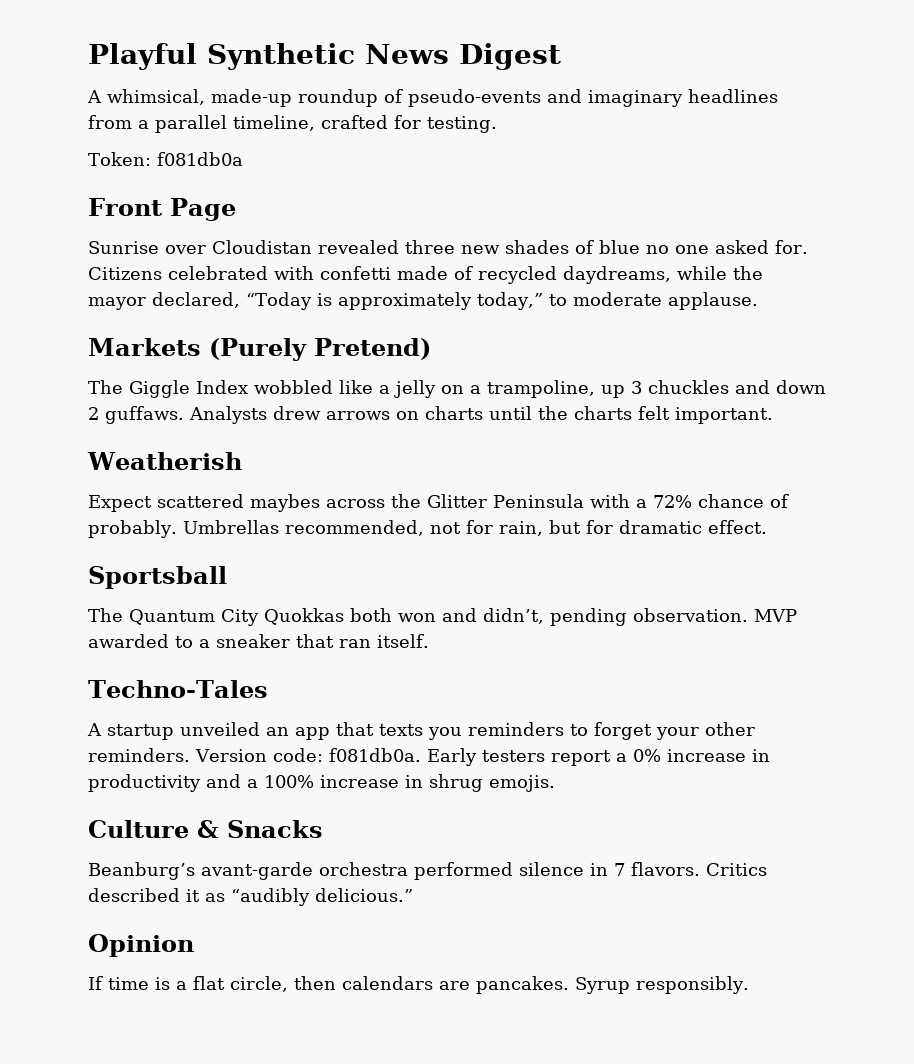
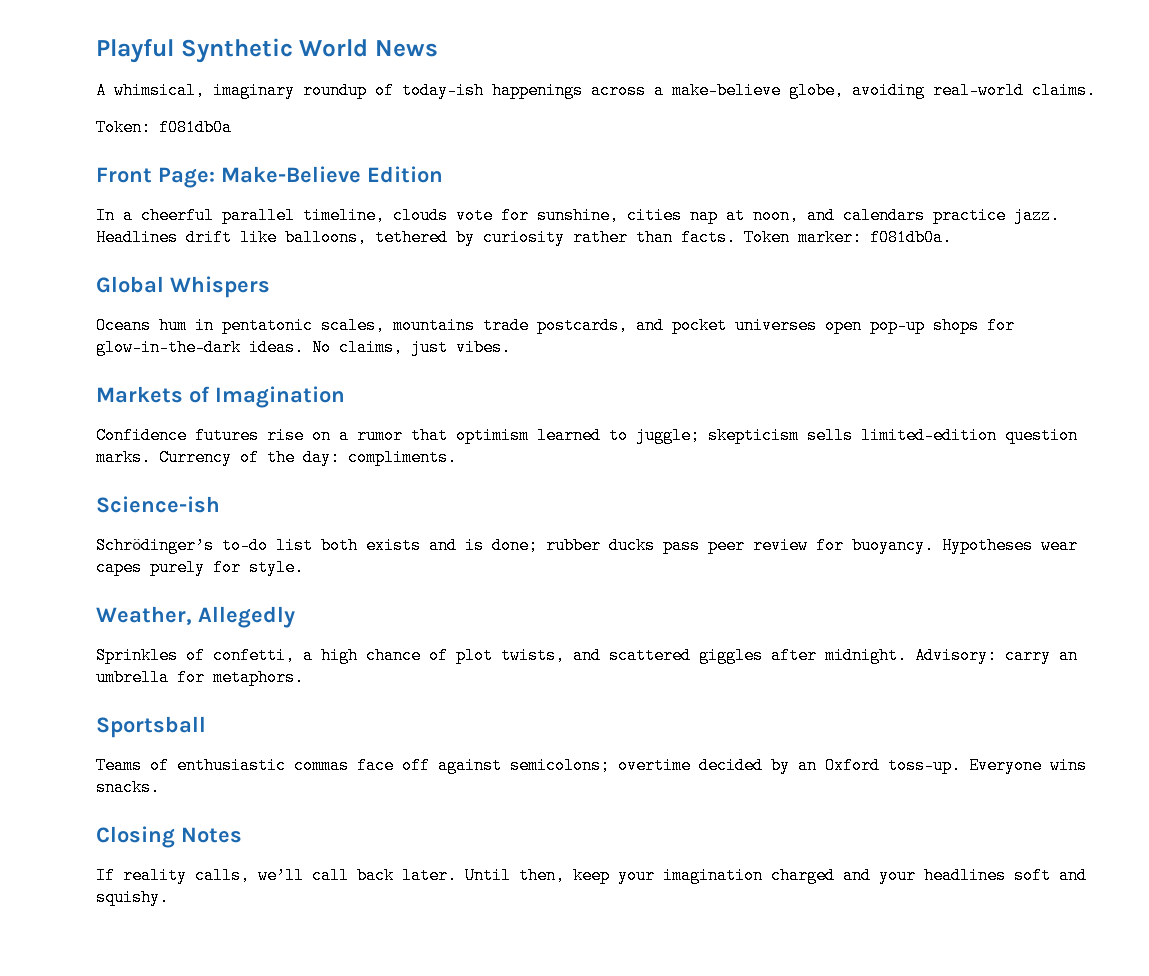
- Playful Synthetic News Digest
+ Playful Synthetic World News
- A whimsical, made-up roundup of pseudo-events and imaginary headlines from a parallel timeline, crafted for testing.
+ A whimsical, imaginary roundup of today-ish happenings across a make-believe globe, avoiding real-world claims.
  Token: f081db0a
- Front Page
- Sunrise over Cloudistan revealed three new shades of blue no one asked for. Citizens celebrated with confetti made of recycled daydreams, while the mayor declared, “Today is approximately today,” to moderate applause.
- Markets (Purely Pretend)
- The Giggle Index wobbled like a jelly on a trampoline, up 3 chuckles and down 2 guffaws. Analysts drew arrows on charts until the charts felt important.
- Weatherish
- Expect scattered maybes across the Glitter Peninsula with a 72% chance of probably. Umbrellas recommended, not for rain, but for dramatic effect.
+ Front Page: Make-Believe Edition
+ In a cheerful parallel timeline, clouds vote for sunshine, cities nap at noon, and calendars practice jazz. Headlines drift like balloons, tethered by curiosity rather than facts. Token marker: f081db0a.
+ Global Whispers
+ Oceans hum in pentatonic scales, mountains trade postcards, and pocket universes open pop-up shops for glow-in-the-dark ideas. No claims, just vibes.
+ Markets of Imagination
+ Confidence futures rise on a rumor that optimism learned to juggle; skepticism sells limited-edition question marks. Currency of the day: compliments.
+ Science-ish
+ Schrödinger’s to-do list both exists and is done; rubber ducks pass peer review for buoyancy. Hypotheses wear capes purely for style.
+ Weather, Allegedly
+ Sprinkles of confetti, a high chance of plot twists, and scattered giggles after midnight. Advisory: carry an umbrella for metaphors.
  Sportsball
- The Quantum City Quokkas both won and didn’t, pending observation. MVP awarded to a sneaker that ran itself.
- Techno-Tales
- A startup unveiled an app that texts you reminders to forget your other reminders. Version code: f081db0a. Early testers report a 0% increase in productivity and a 100% increase in shrug emojis.
- Culture & Snacks
- Beanburg’s avant-garde orchestra performed silence in 7 flavors. Critics described it as “audibly delicious.”
- Opinion
- If time is a flat circle, then calendars are pancakes. Syrup responsibly.
+ Teams of enthusiastic commas face off against semicolons; overtime decided by an Oxford toss-up. Everyone wins snacks.
+ Closing Notes
+ If reality calls, we’ll call back later. Until then, keep your imagination charged and your headlines soft and squishy.

